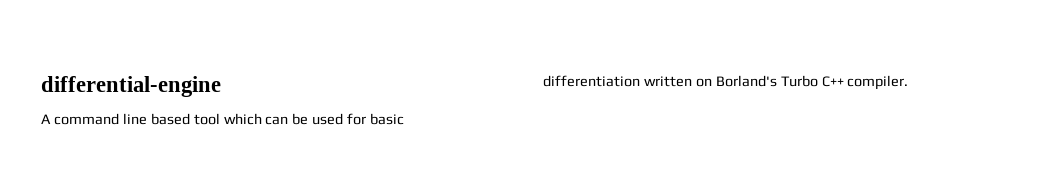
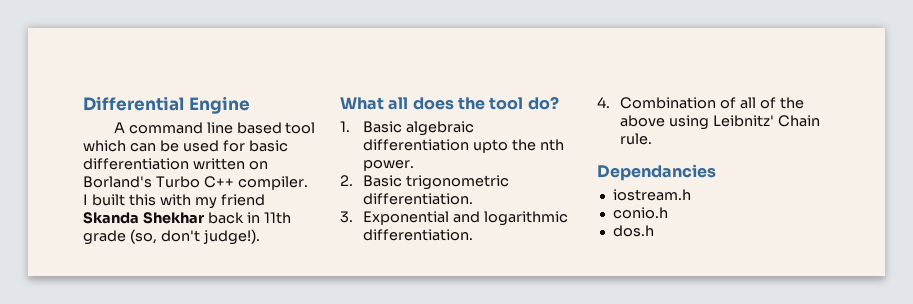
- differential-engine
+ Differential Engine
+ I built this with my friend Skanda Shekhar back in 11th grade (so, don't judge!).
+ What all does the tool do?
+ 1. Basic algebraic differentiation upto the nth power.
+ 2. Basic trigonometric differentiation.
+ 3. Exponential and logarithmic differentiation.
+ 4. Combination of all of the above using Leibnitz' Chain rule.
+ Dependancies
+ iostream.h
+ conio.h
+ dos.h

